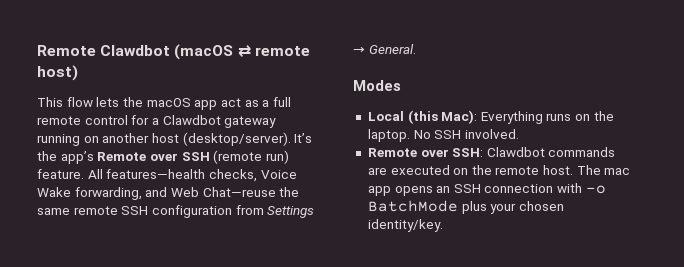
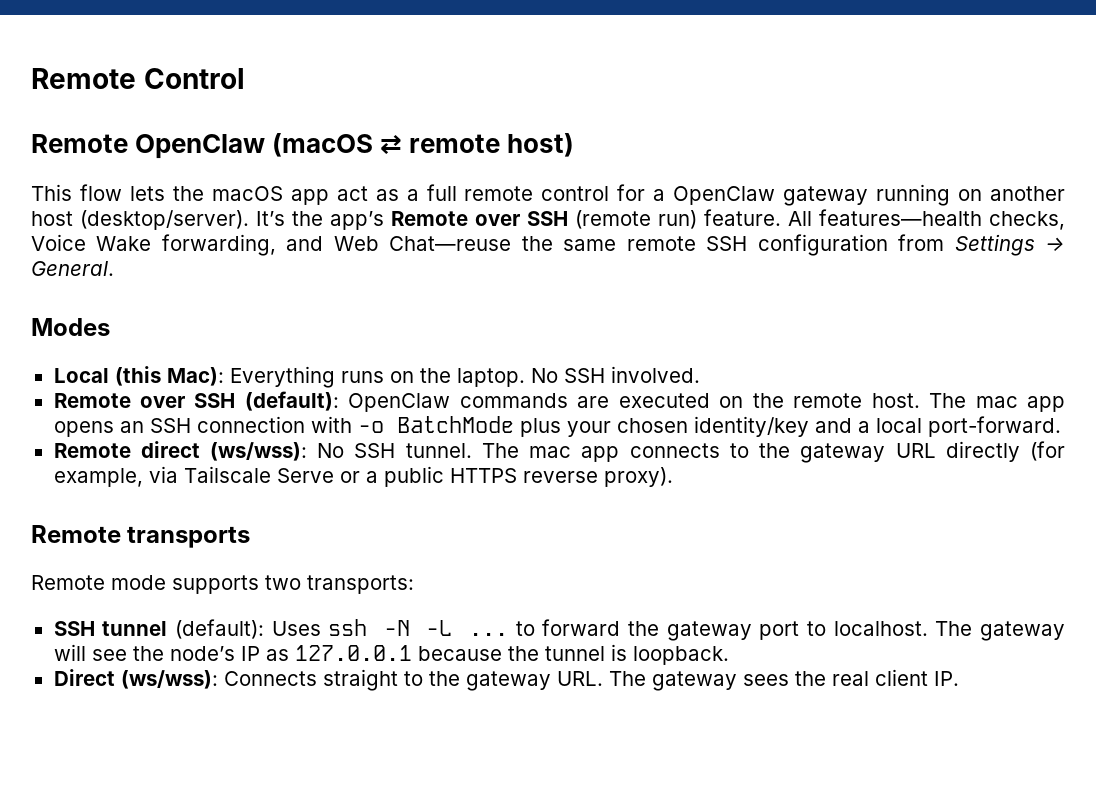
- Remote Clawdbot (macOS ⇄ remote host)
+ Remote Control
+ Remote OpenClaw (macOS ⇄ remote host)
- This flow lets the macOS app act as a full remote control for a Clawdbot gateway running on another host (desktop/server).
+ This flow lets the macOS app act as a full remote control for a OpenClaw gateway running on another host (desktop/server).
- Remote over SSH: Clawdbot commands are executed on the remote host.
+ Remote over SSH (default): OpenClaw commands are executed on the remote host.
- The mac app opens an SSH connection with -o BatchMode plus your chosen identity/key.
+ The mac app opens an SSH connection with -o BatchMode plus your chosen identity/key and a local port-forward.
+ Remote direct (ws/wss): No SSH tunnel. The mac app connects to the gateway URL directly (for example, via Tailscale Serve or a public HTTPS reverse proxy).
+ Remote transports
+ Remote mode supports two transports:
+ SSH tunnel (default): Uses ssh -N -L ... to forward the gateway port to localhost. The gateway will see the node’s IP as 127.0.0.1 because the tunnel is loopback.
+ Direct (ws/wss): Connects straight to the gateway URL. The gateway sees the real client IP.

